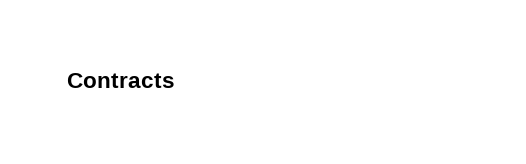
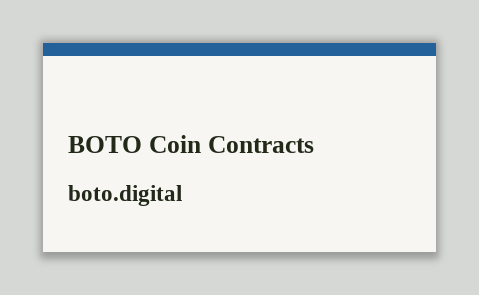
- Contracts
+ BOTO Coin Contracts
+ boto.digital

